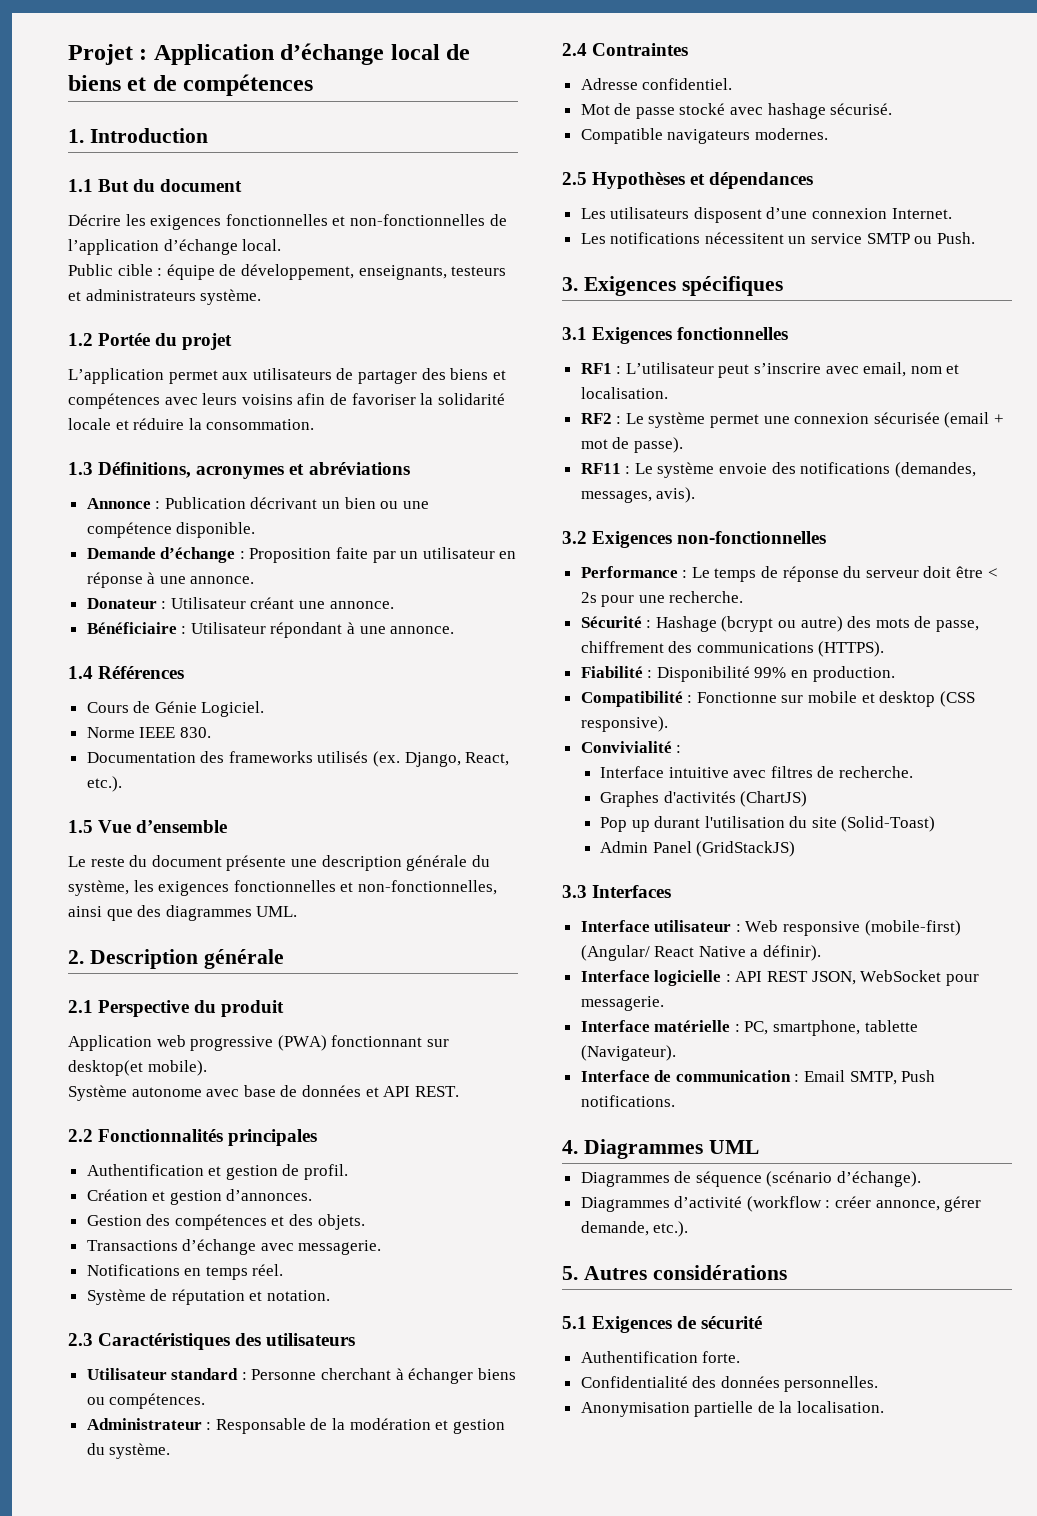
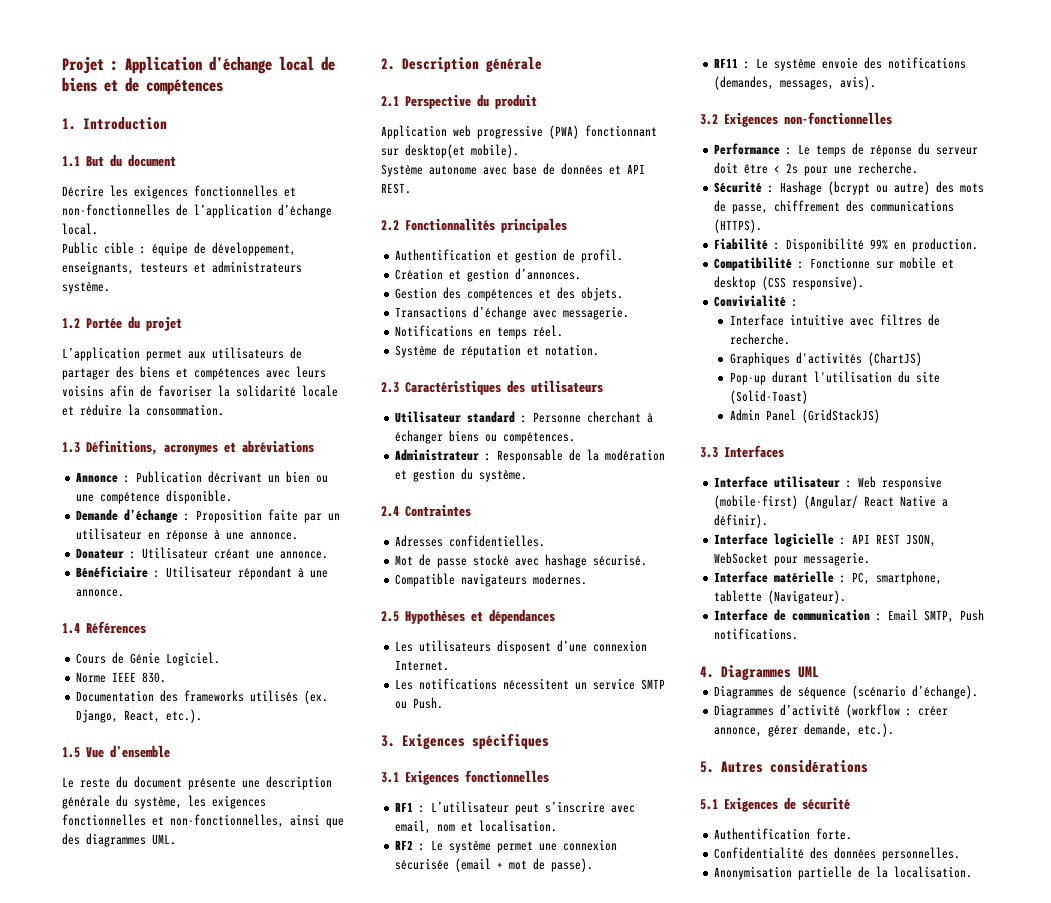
- Adresse confidentiel.
+ Adresses confidentielles.
- Graphes d'activités (ChartJS)
+ Graphiques d'activités (ChartJS)
- Pop up durant l'utilisation du site (Solid-Toast)
+ Pop-up durant l'utilisation du site (Solid-Toast)

